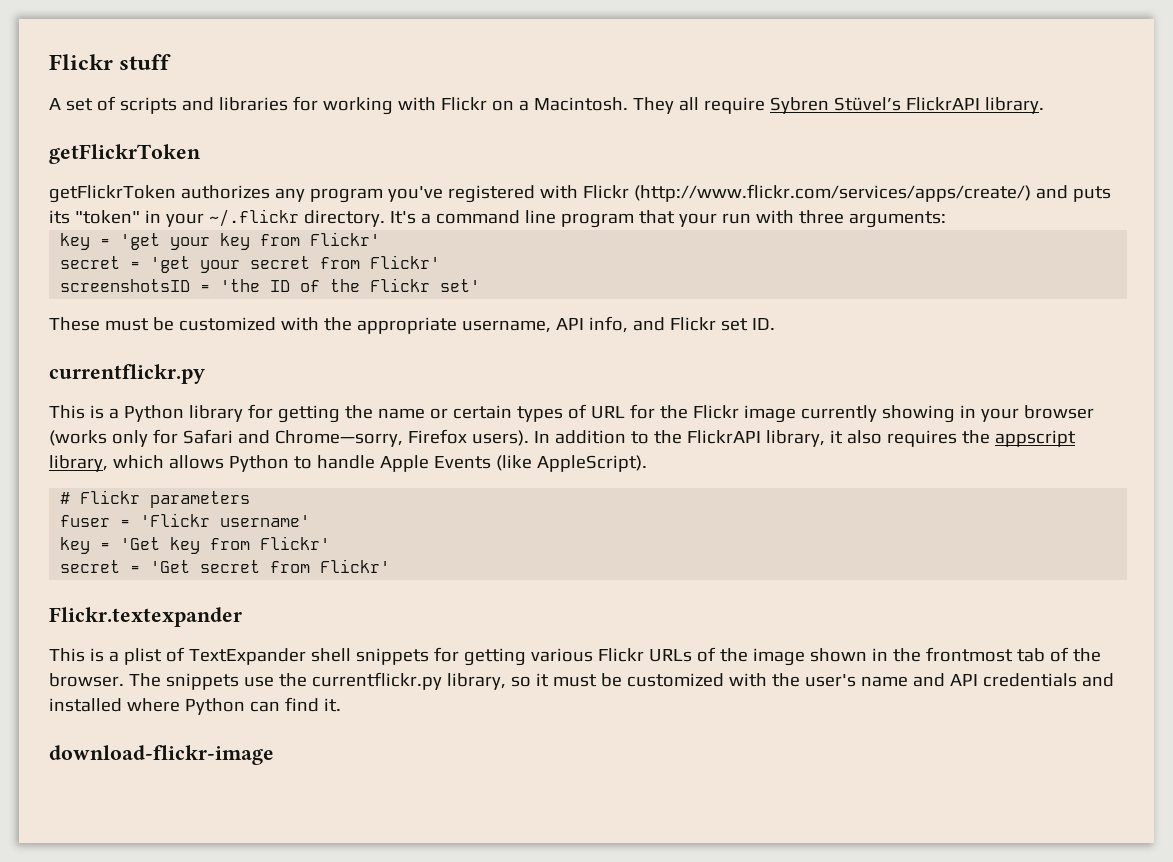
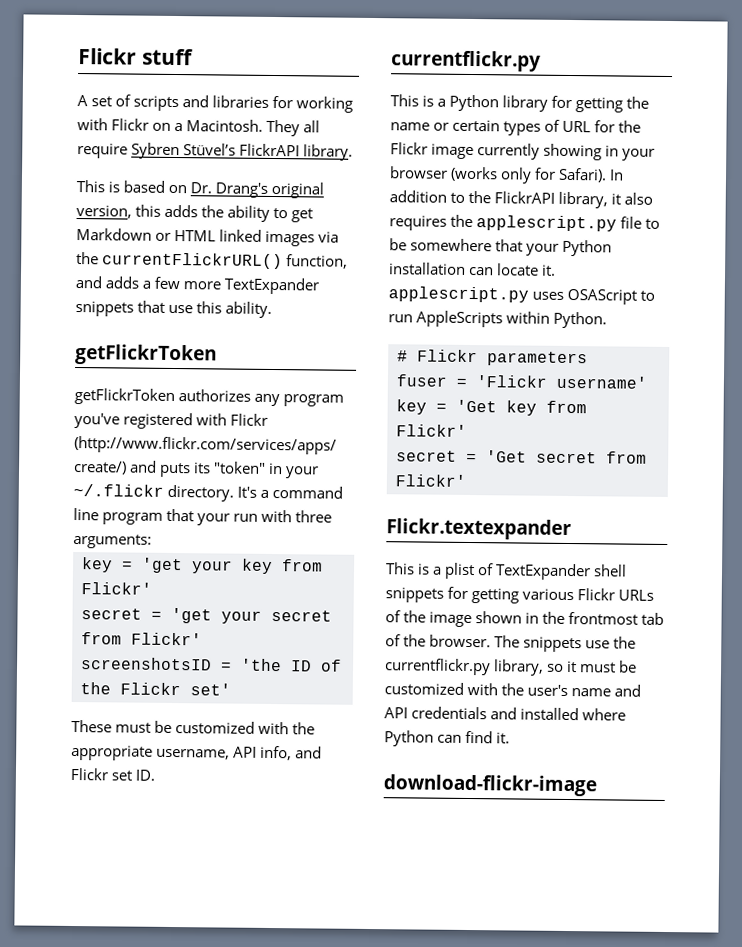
+ This is based on Dr. Drang's original version, this adds the ability to get Markdown or HTML linked images via the currentFlickrURL() function, and adds a few more TextExpander snippets that use this ability.
- This is a Python library for getting the name or certain types of URL for the Flickr image currently showing in your browser (works only for Safari and Chrome—sorry, Firefox users).
+ This is a Python library for getting the name or certain types of URL for the Flickr image currently showing in your browser (works only for Safari).
- In addition to the FlickrAPI library, it also requires the appscript library, which allows Python to handle Apple Events (like AppleScript).
+ In addition to the FlickrAPI library, it also requires the applescript.py file to be somewhere that your Python installation can locate it. applescript.py uses OSAScript to run AppleScripts within Python.

